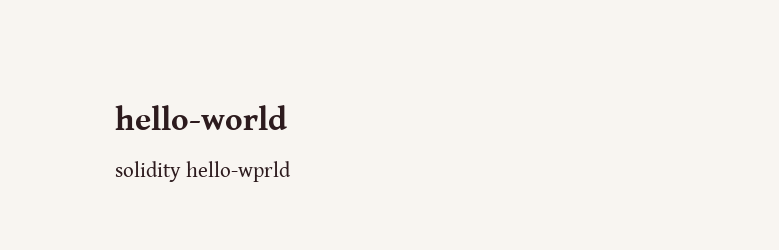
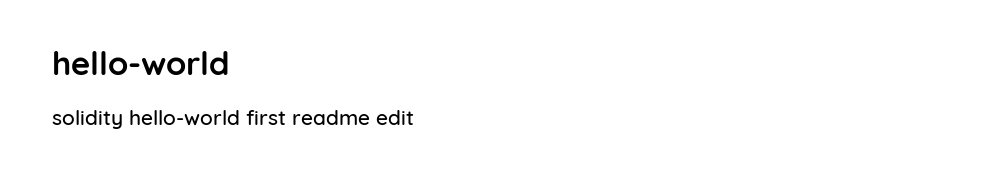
- solidity hello-wprld
+ solidity hello-world first readme edit

